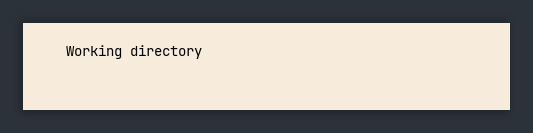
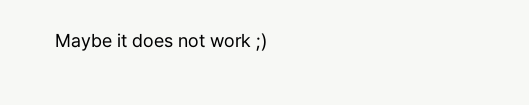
- Working directory
+ Maybe it does not work ;)

